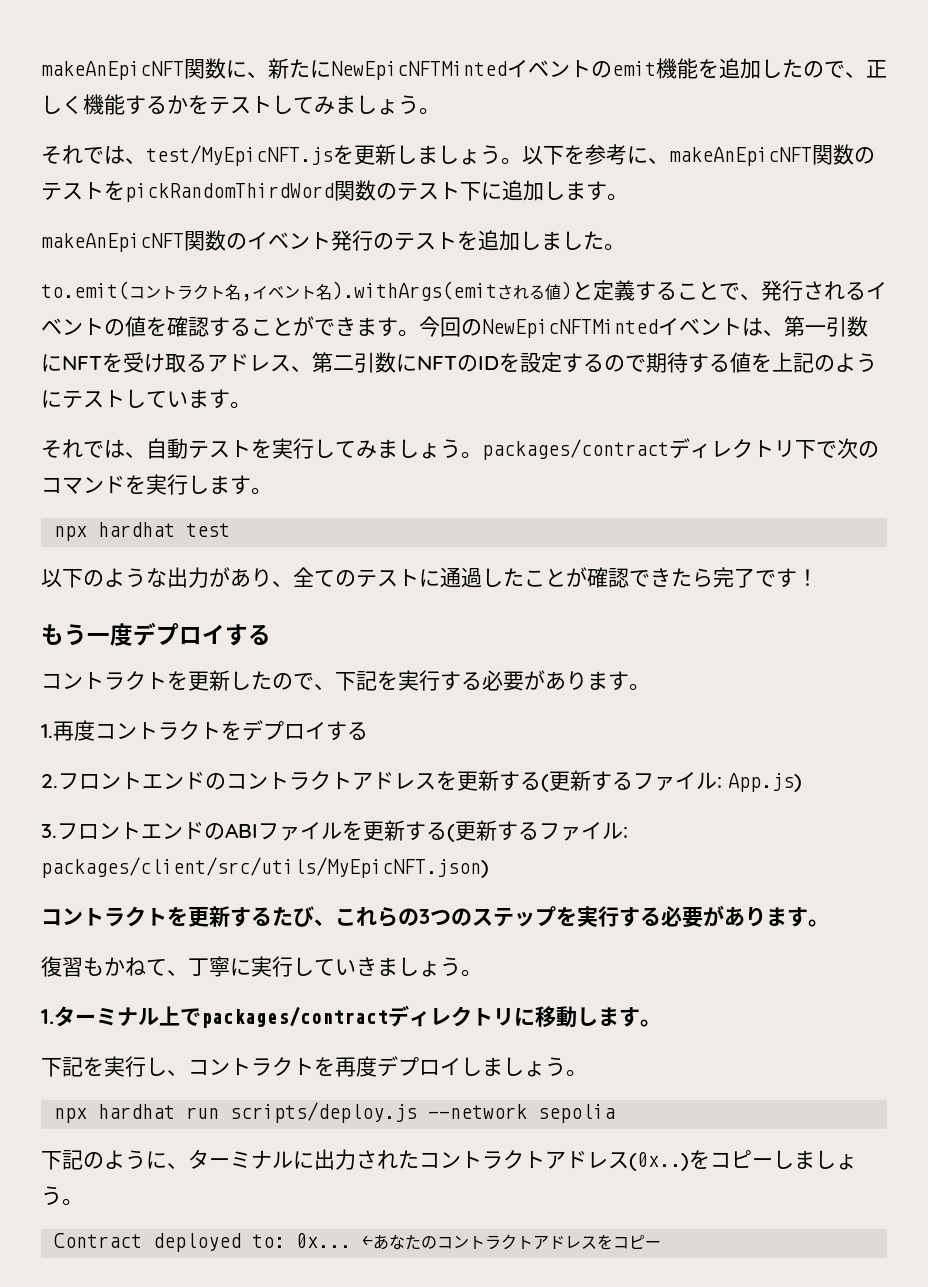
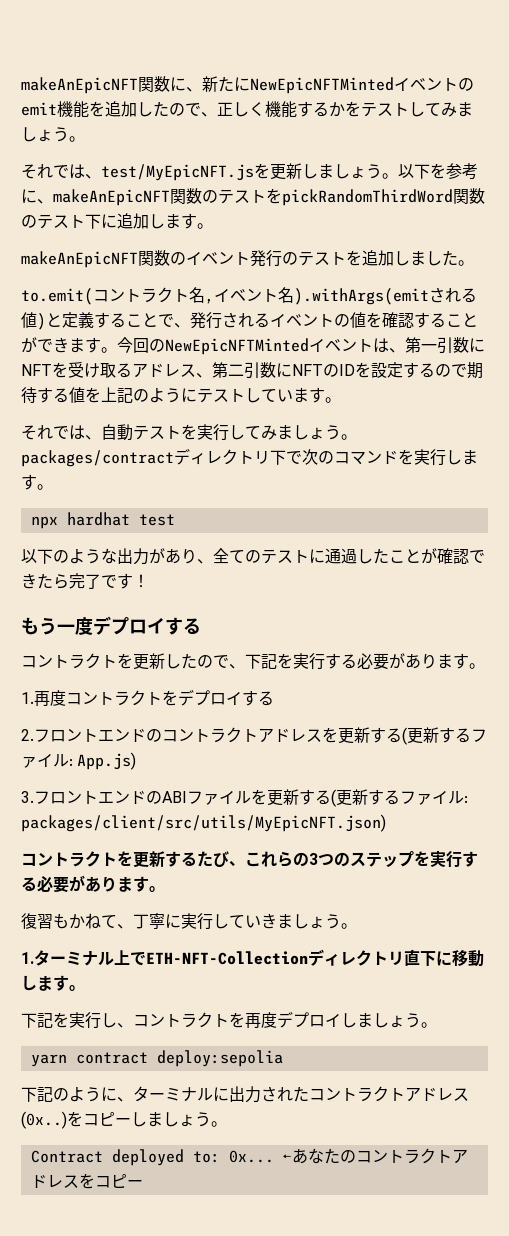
- 1.ターミナル上でpackages/contractディレクトリに移動します。
+ 1.ターミナル上でETH-NFT-Collectionディレクトリ直下に移動します。
- npx hardhat run scripts/deploy.js --network sepolia
+ yarn contract deploy:sepolia

